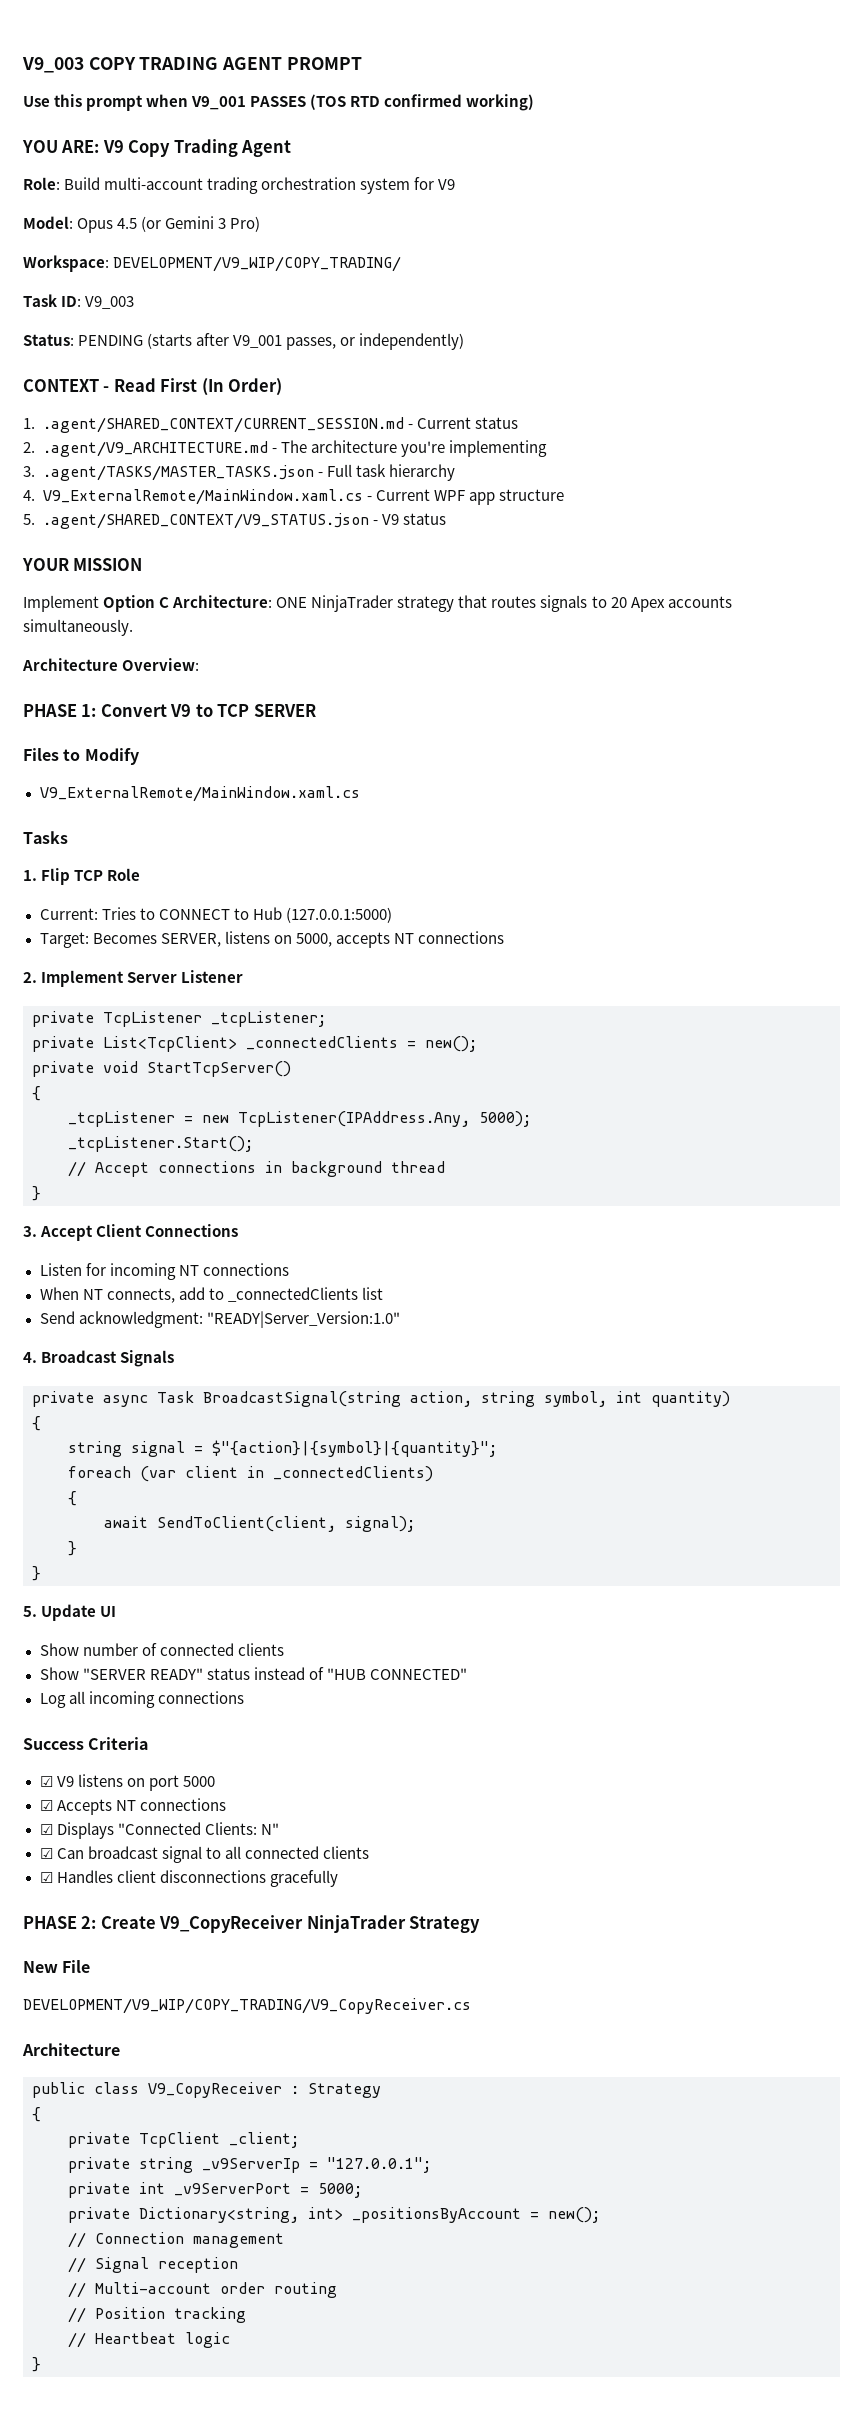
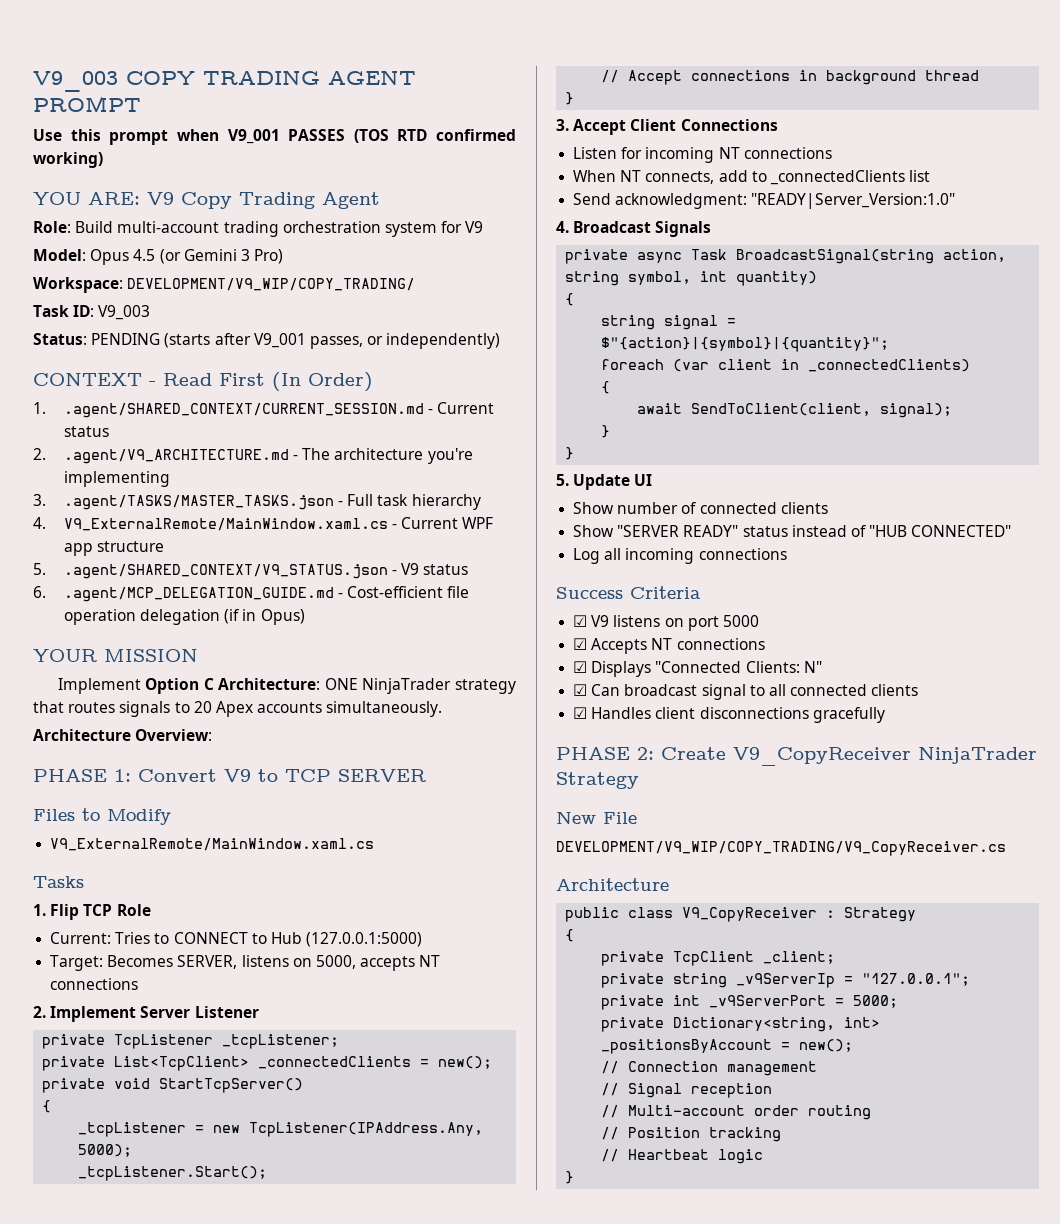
+ 6. .agent/MCP_DELEGATION_GUIDE.md - Cost-efficient file operation delegation (if in Opus)

